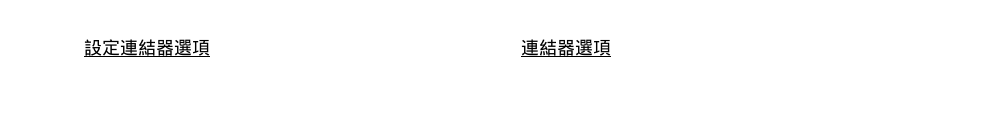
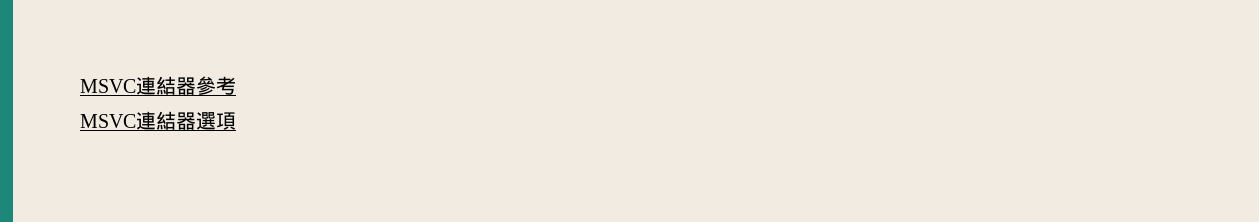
- 設定連結器選項
- 連結器選項
+ MSVC連結器參考
+ MSVC連結器選項

